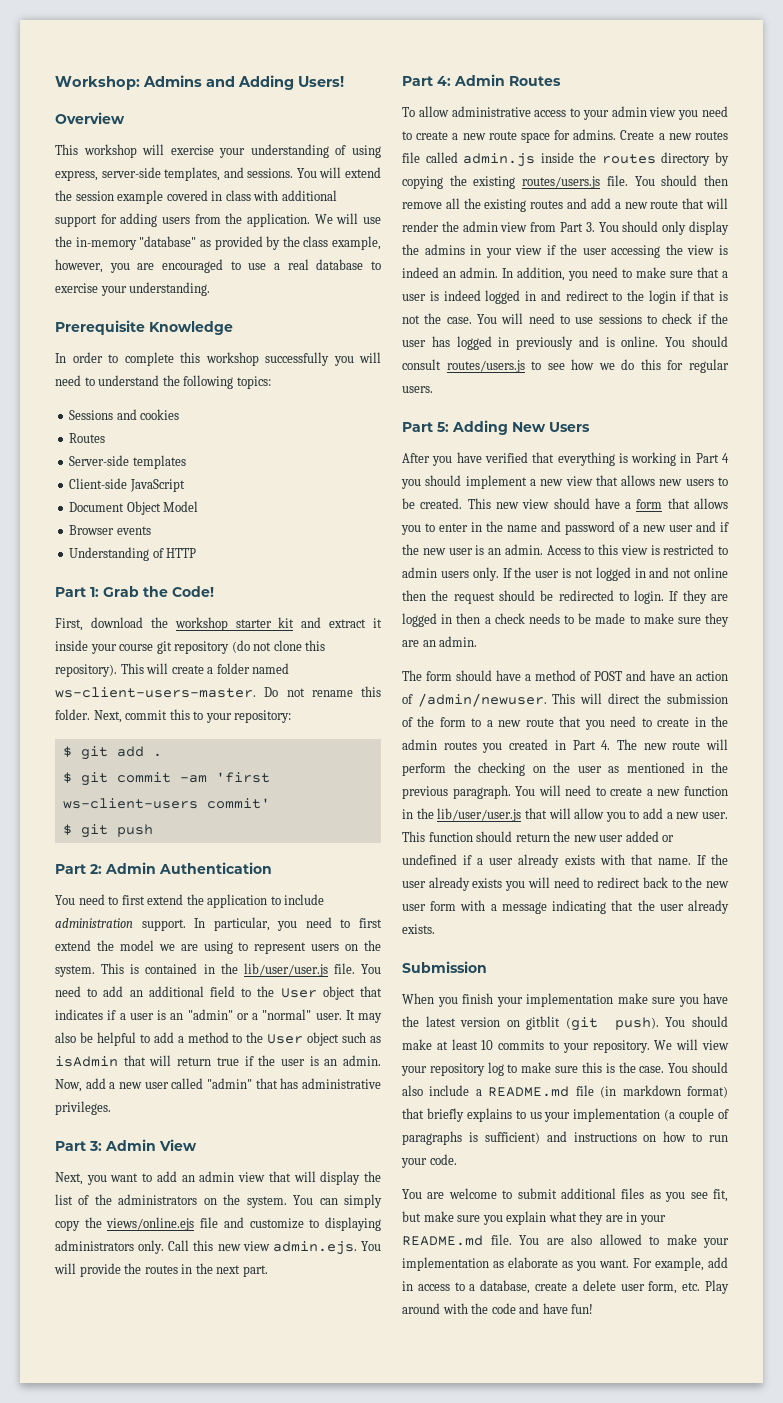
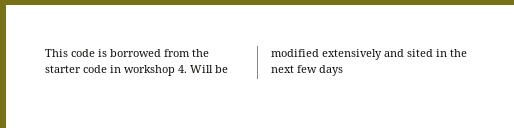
- Workshop: Admins and Adding Users!
- Overview
- This workshop will exercise your understanding of using express, server-side templates, and sessions. You will extend the session example covered in class with additional support for adding users from the application. We will use the in-memory "database" as provided by the class example, however, you are encouraged to use a real database to exercise your understanding.
- Prerequisite Knowledge
- In order to complete this workshop successfully you will need to understand the following topics:
- Sessions and cookies
- Routes
- Server-side templates
- Client-side JavaScript
- Document Object Model
- Browser events
- Understanding of HTTP
- Part 1: Grab the Code!
- First, download the workshop starter kit and extract it inside your course git repository (do not clone this repository). This will create a folder named ws-client-users-master. Do not rename this folder. Next, commit this to your repository:
- $ git add .
- $ git commit -am 'first ws-client-users commit'
- $ git push
- Part 2: Admin Authentication
- You need to first extend the application to include administration support. In particular, you need to first extend the model we are using to represent users on the system. This is contained in the lib/user/user.js file. You need to add an additional field to the User object that indicates if a user is an "admin" or a "normal" user. It may also be helpful to add a method to the User object such as isAdmin that will return true if the user is an admin. Now, add a new user called "admin" that has administrative privileges.
- Part 3: Admin View
- Next, you want to add an admin view that will display the list of the administrators on the system. You can simply copy the views/online.ejs file and customize to displaying administrators only. Call this new view admin.ejs. You will provide the routes in the next part.
- Part 4: Admin Routes
- To allow administrative access to your admin view you need to create a new route space for admins. Create a new routes file called admin.js inside the routes directory by copying the existing routes/users.js file. You should then remove all the existing routes and add a new route that will render the admin view from Part 3. You should only display the admins in your view if the user accessing the view is indeed an admin. In addition, you need to make sure that a user is indeed logged in and redirect to the login if that is not the case. You will need to use sessions to check if the user has logged in previously and is online. You should consult routes/users.js to see how we do this for regular users.
- Part 5: Adding New Users
- After you have verified that everything is working in Part 4 you should implement a new view that allows new users to be created. This new view should have a form that allows you to enter in the name and password of a new user and if the new user is an admin. Access to this view is restricted to admin users only. If the user is not logged in and not online then the request should be redirected to login. If they are logged in then a check needs to be made to make sure they are an admin.
- The form should have a method of POST and have an action of /admin/newuser. This will direct the submission of the form to a new route that you need to create in the admin routes you created in Part 4. The new route will perform the checking on the user as mentioned in the previous paragraph. You will need to create a new function in the lib/user/user.js that will allow you to add a new user. This function should return the new user added or undefined if a user already exists with that name. If the user already exists you will need to redirect back to the new user form with a message indicating that the user already exists.
- Submission
- When you finish your implementation make sure you have the latest version on gitblit (git push). You should make at least 10 commits to your repository. We will view your repository log to make sure this is the case. You should also include a README.md file (in markdown format) that briefly explains to us your implementation (a couple of paragraphs is sufficient) and instructions on how to run your code.
- You are welcome to submit additional files as you see fit, but make sure you explain what they are in your README.md file. You are also allowed to make your implementation as elaborate as you want. For example, add in access to a database, create a delete user form, etc. Play around with the code and have fun!
+ This code is borrowed from the starter code in workshop 4. Will be modified extensively and sited in the next few days

